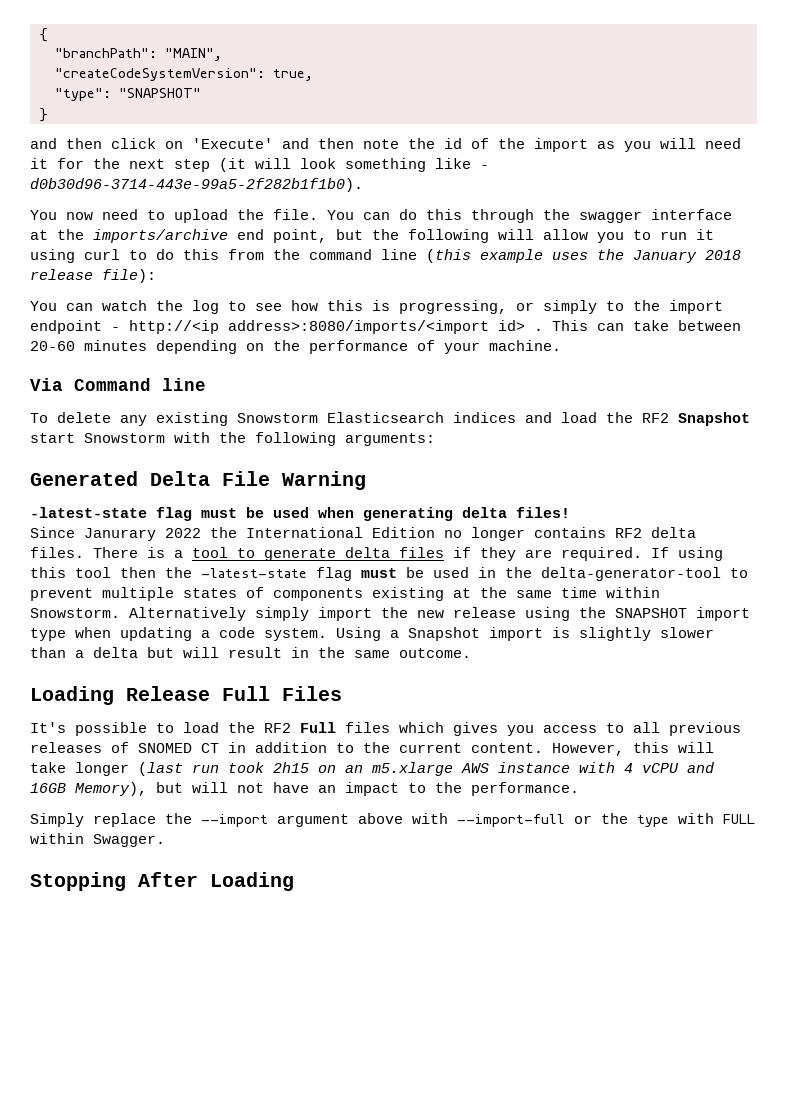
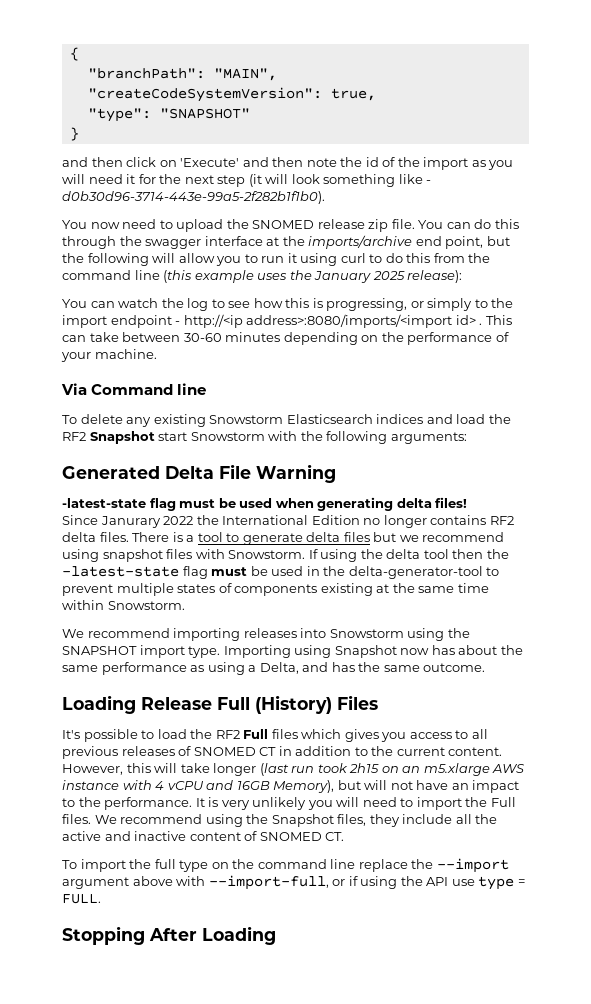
- You now need to upload the file.
+ You now need to upload the SNOMED release zip file.
- You can do this through the swagger interface at the imports/archive end point, but the following will allow you to run it using curl to do this from the command line (this example uses the January 2018 release file):
+ You can do this through the swagger interface at the imports/archive end point, but the following will allow you to run it using curl to do this from the command line (this example uses the January 2025 release):
- This can take between 20-60 minutes depending on the performance of your machine.
+ This can take between 30-60 minutes depending on the performance of your machine.
- There is a tool to generate delta files if they are required. If using this tool then the -latest-state flag must be used in the delta-generator-tool to prevent multiple states of components existing at the same time within Snowstorm. Alternatively simply import the new release using the SNAPSHOT import type when updating a code system. Using a Snapshot import is slightly slower than a delta but will result in the same outcome.
+ There is a tool to generate delta files but we recommend using snapshot files with Snowstorm. If using the delta tool then the -latest-state flag must be used in the delta-generator-tool to prevent multiple states of components existing at the same time within Snowstorm.
+ We recommend importing releases into Snowstorm using the SNAPSHOT import type. Importing using Snapshot now has about the same performance as using a Delta, and has the same outcome.
- Loading Release Full Files
+ Loading Release Full (History) Files
- However, this will take longer (last run took 2h15 on an m5.xlarge AWS instance with 4 vCPU and 16GB Memory), but will not have an impact to the performance.
- Simply replace the --import argument above with --import-full or the type with FULL within Swagger.
+ However, this will take longer (last run took 2h15 on an m5.xlarge AWS instance with 4 vCPU and 16GB Memory), but will not have an impact to the performance. It is very unlikely you will need to import the Full files. We recommend using the Snapshot files, they include all the active and inactive content of SNOMED CT.
+ To import the full type on the command line replace the --import argument above with --import-full, or if using the API use type = FULL.

